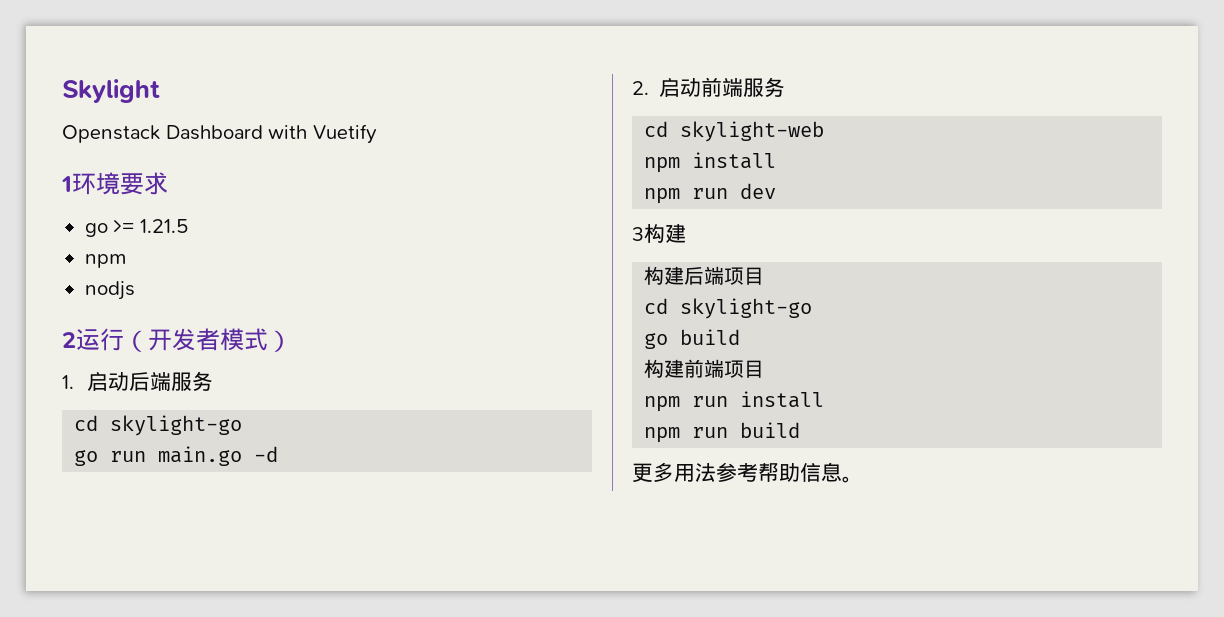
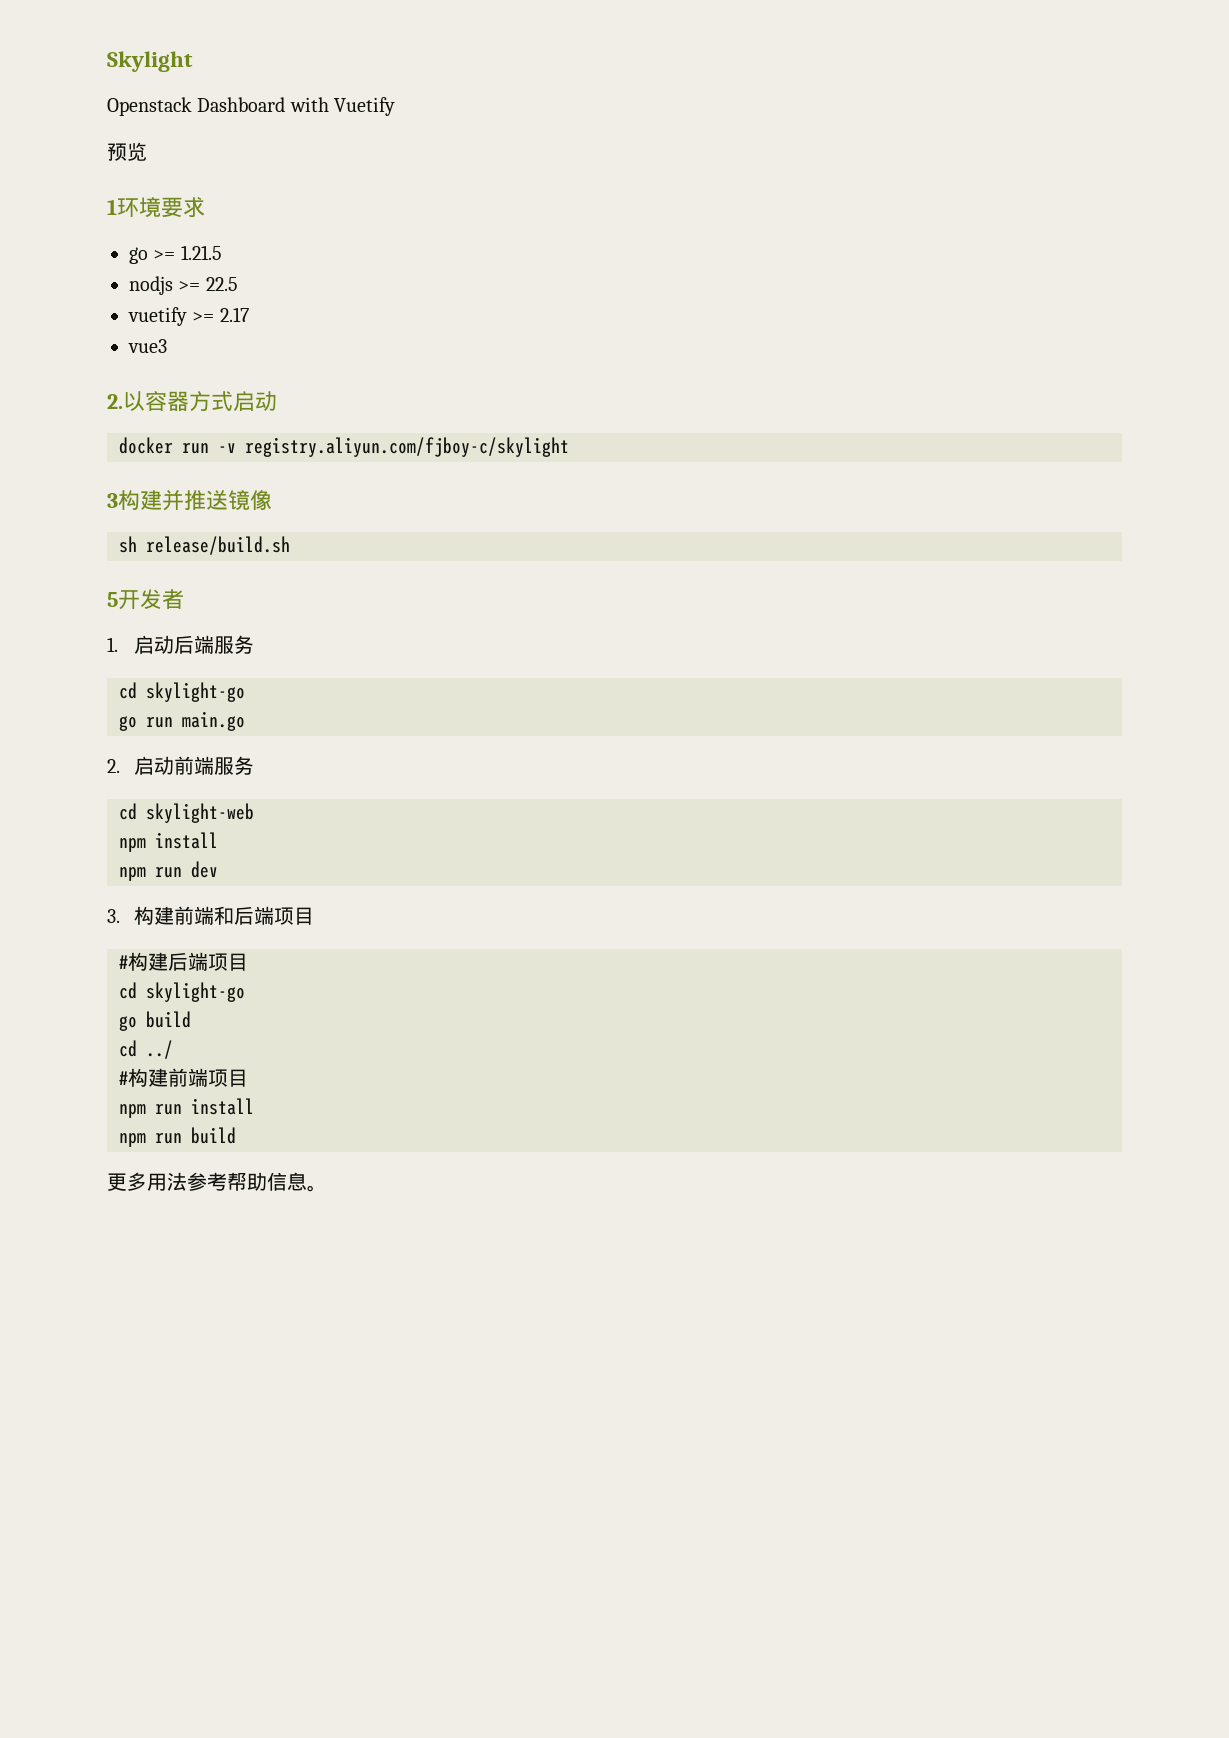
+ 预览
  go >= 1.21.5
- npm
- nodjs
- 2运行（开发者模式）
+ nodjs >= 22.5
+ vuetify >= 2.17
+ vue3
+ 2.以容器方式启动
+ docker run -v registry.aliyun.com/fjboy-c/skylight
+ 3构建并推送镜像
+ sh release/build.sh
+ 5开发者
- go run main.go -d
+ go run main.go
- 3构建
- 构建后端项目
+ 3.构建前端和后端项目
+ #构建后端项目
- 构建前端项目
+ cd ../
+ #构建前端项目

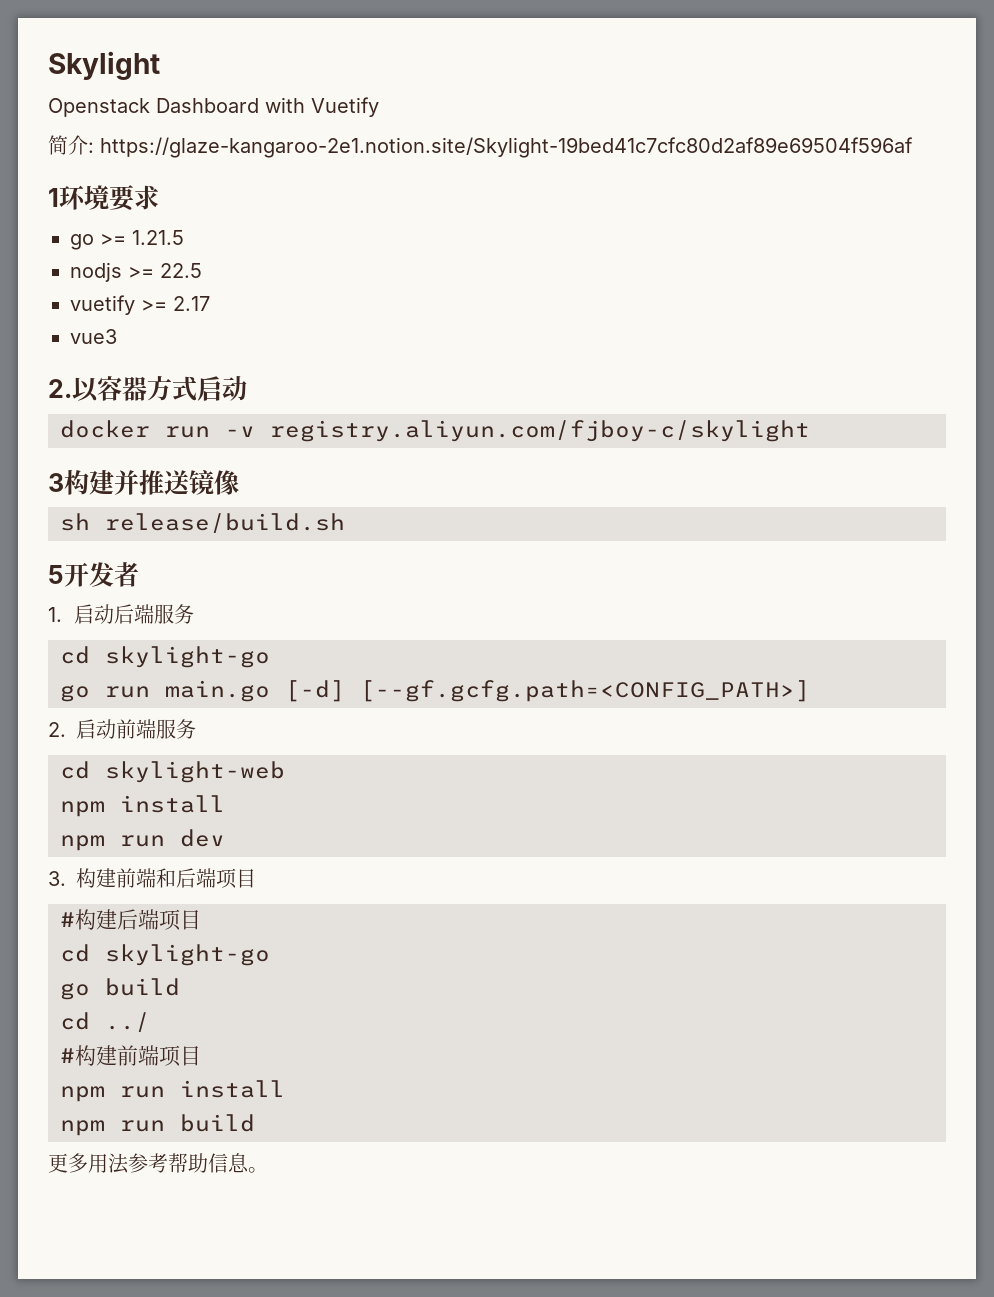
- 预览
+ 简介: https://glaze-kangaroo-2e1.notion.site/Skylight-19bed41c7cfc80d2af89e69504f596af
- go run main.go
+ go run main.go [-d] [--gf.gcfg.path=<CONFIG_PATH>]

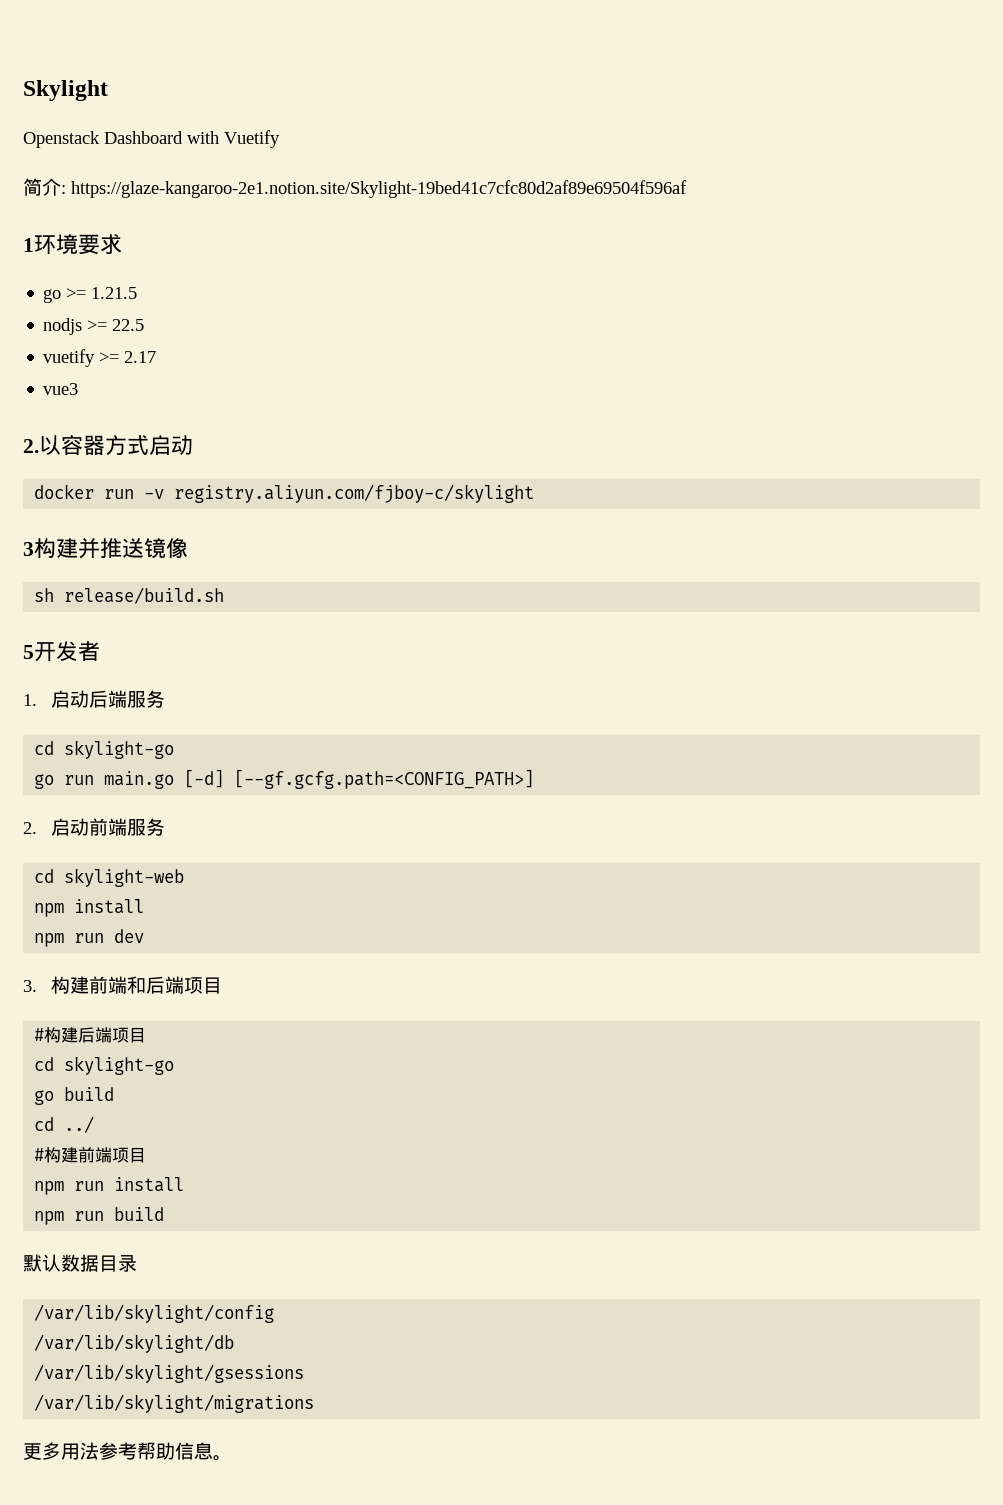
+ 默认数据目录
+ /var/lib/skylight/config
+ /var/lib/skylight/db
+ /var/lib/skylight/gsessions
+ /var/lib/skylight/migrations

